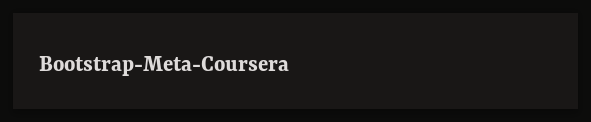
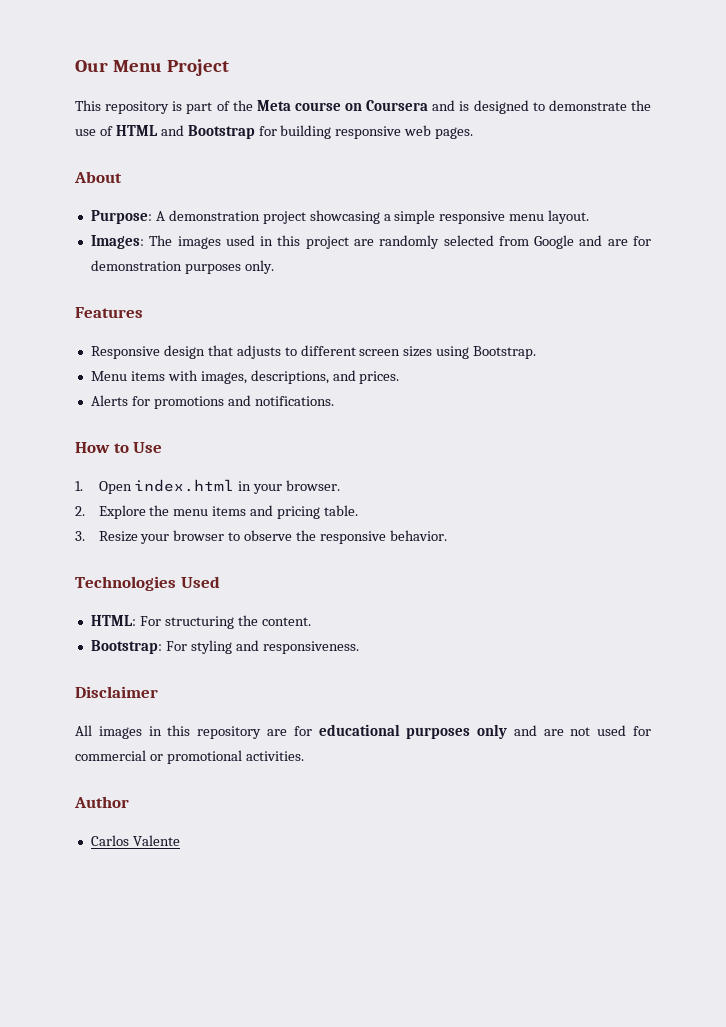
- Bootstrap-Meta-Coursera
+ Our Menu Project
+ This repository is part of the Meta course on Coursera and is designed to demonstrate the use of HTML and Bootstrap for building responsive web pages.
+ About
+ Purpose: A demonstration project showcasing a simple responsive menu layout.
+ Images: The images used in this project are randomly selected from Google and are for demonstration purposes only.
+ Features
+ Responsive design that adjusts to different screen sizes using Bootstrap.
+ Menu items with images, descriptions, and prices.
+ Alerts for promotions and notifications.
+ How to Use
+ 1. Open index.html in your browser.
+ 2. Explore the menu items and pricing table.
+ 3. Resize your browser to observe the responsive behavior.
+ Technologies Used
+ HTML: For structuring the content.
+ Bootstrap: For styling and responsiveness.
+ Disclaimer
+ All images in this repository are for educational purposes only and are not used for commercial or promotional activities.
+ Author
+ Carlos Valente

